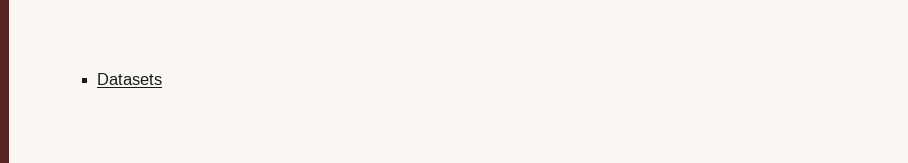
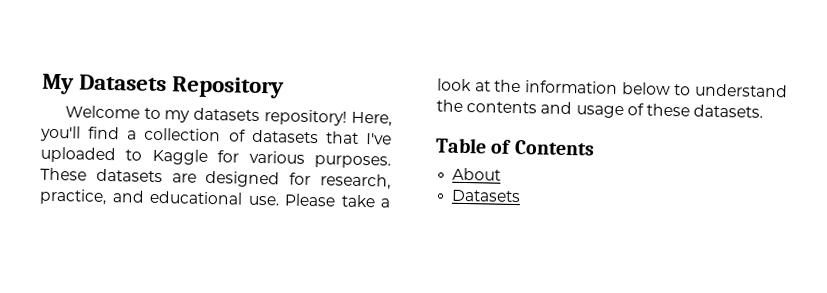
+ My Datasets Repository
+ Welcome to my datasets repository! Here, you'll find a collection of datasets that I've uploaded to Kaggle for various purposes. These datasets are designed for research, practice, and educational use. Please take a look at the information below to understand the contents and usage of these datasets.
+ Table of Contents
+ About

